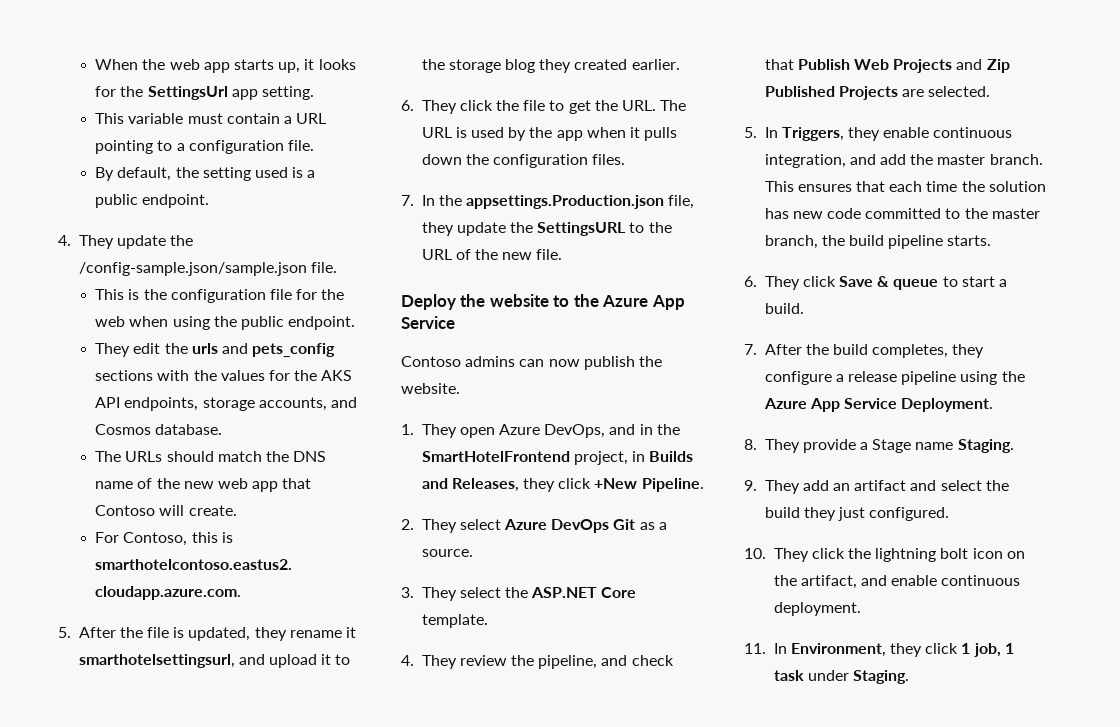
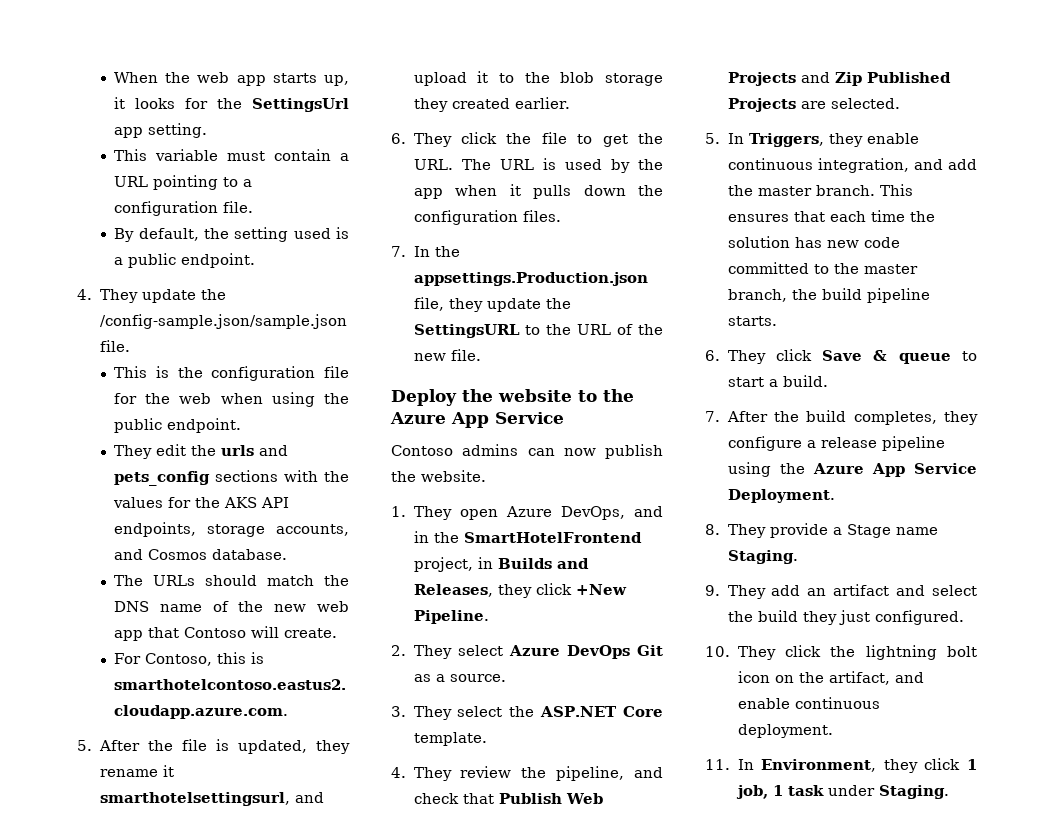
- 5. After the file is updated, they rename it smarthotelsettingsurl, and upload it to the storage blog they created earlier.
+ 5. After the file is updated, they rename it smarthotelsettingsurl, and upload it to the blob storage they created earlier.

